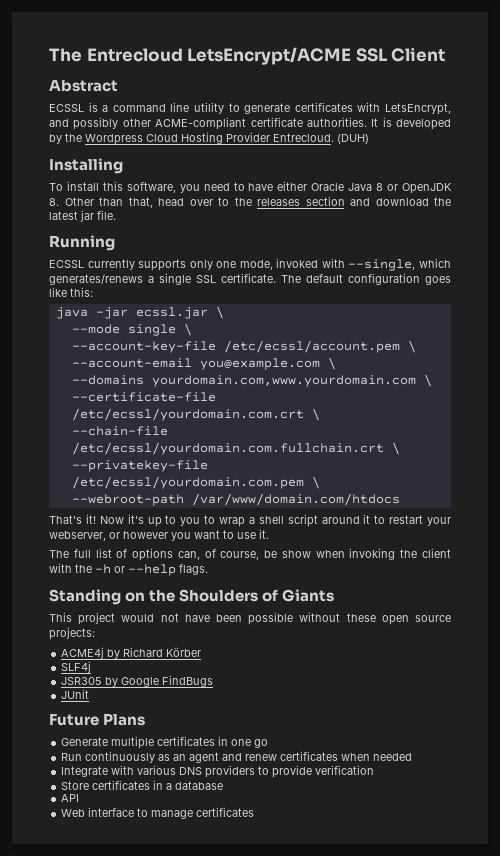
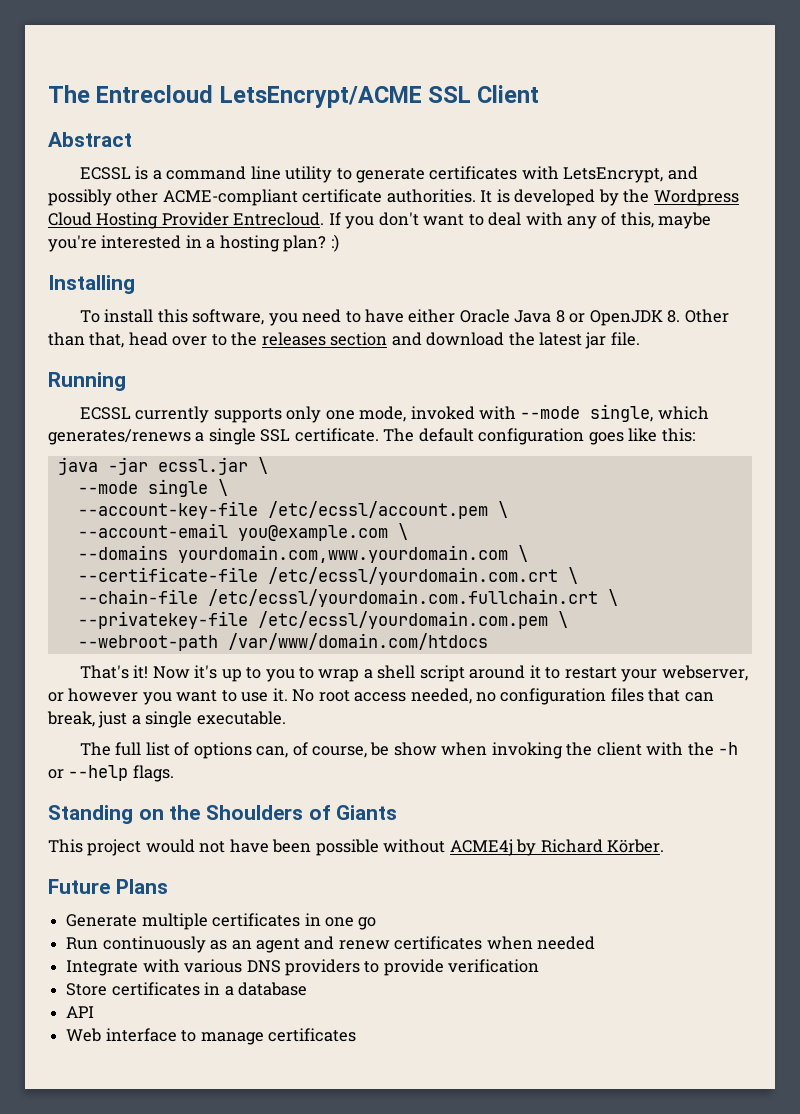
- (DUH)
+ If you don't want to deal with any of this, maybe you're interested in a hosting plan? :)
- ECSSL currently supports only one mode, invoked with --single, which generates/renews a single SSL certificate.
+ ECSSL currently supports only one mode, invoked with --mode single, which generates/renews a single SSL certificate.
+ No root access needed, no configuration files that can break, just a single executable.
- This project would not have been possible without these open source projects:
- ACME4j by Richard Körber
- SLF4j
- JSR305 by Google FindBugs
- JUnit
+ This project would not have been possible without ACME4j by Richard Körber.

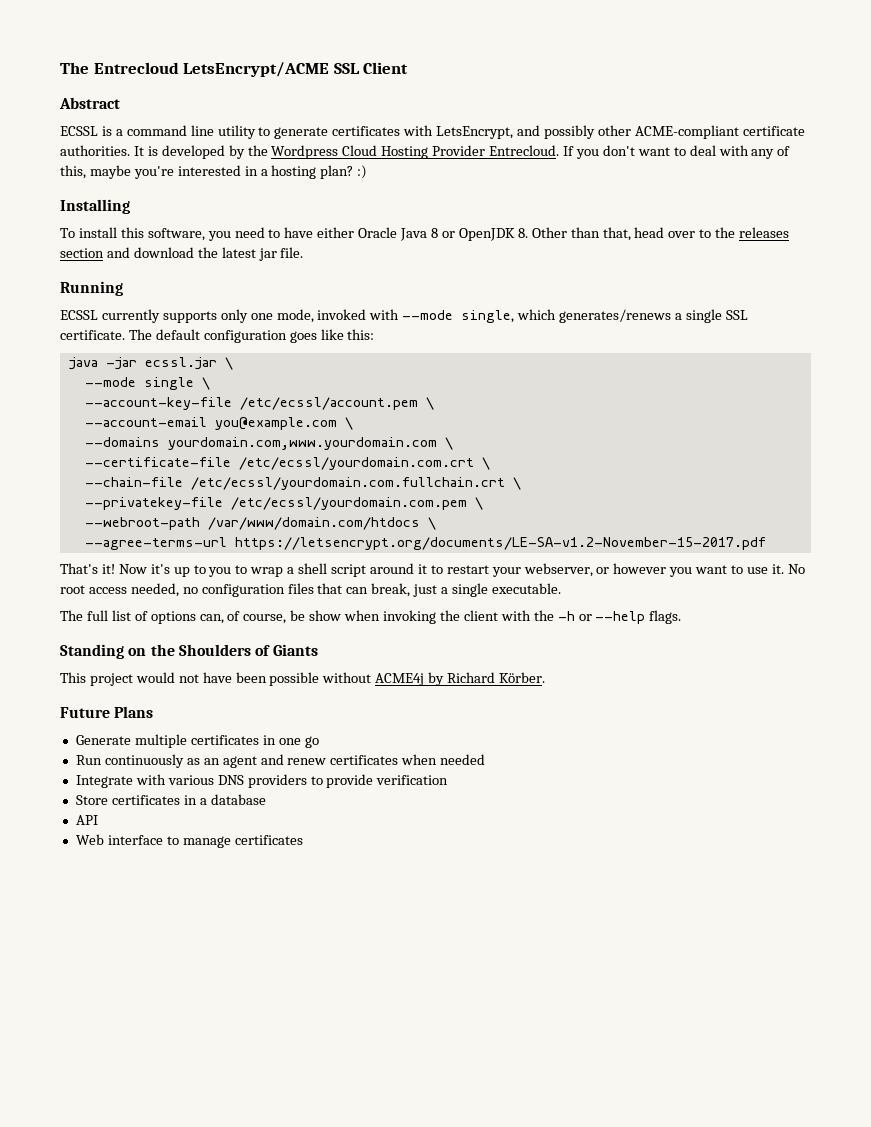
- --webroot-path /var/www/domain.com/htdocs
+ --webroot-path /var/www/domain.com/htdocs \
+ --agree-terms-url https://letsencrypt.org/documents/LE-SA-v1.2-November-15-2017.pdf

